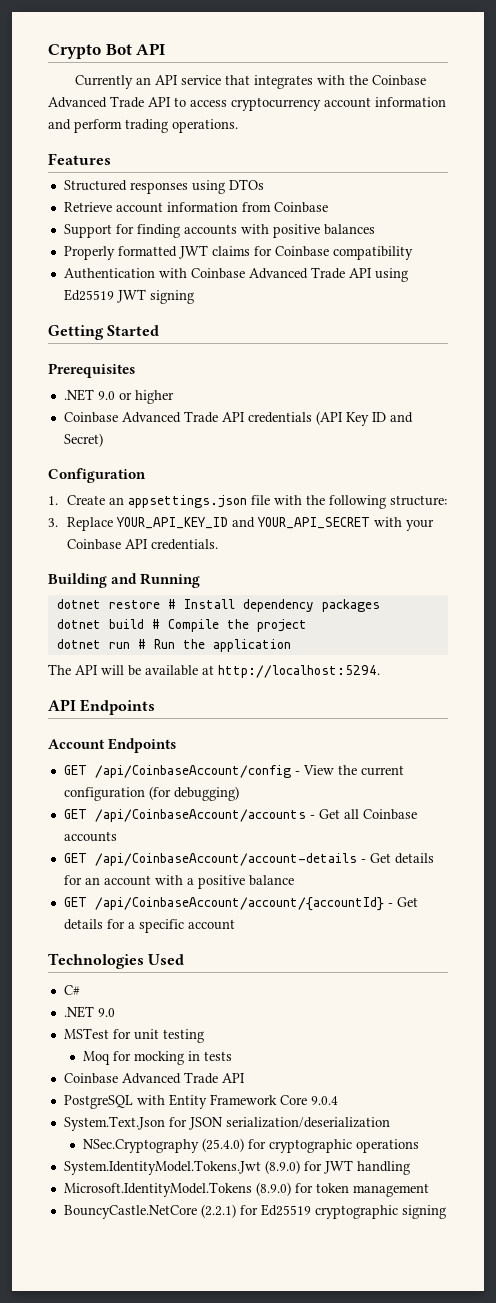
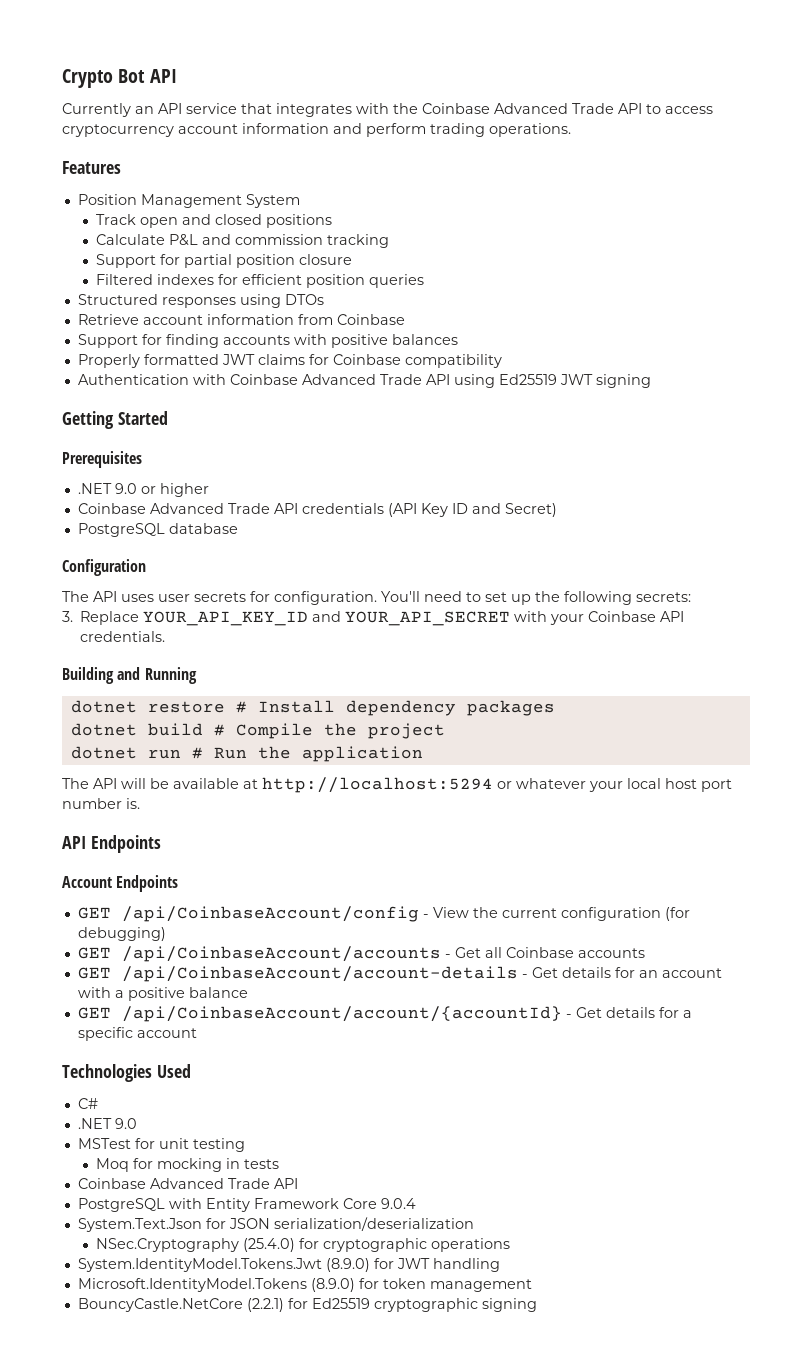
+ Position Management System
+ Track open and closed positions
+ Calculate P&L and commission tracking
+ Support for partial position closure
+ Filtered indexes for efficient position queries
+ PostgreSQL database
- 1. Create an appsettings.json file with the following structure:
+ The API uses user secrets for configuration. You'll need to set up the following secrets:
- The API will be available at http://localhost:5294.
+ The API will be available at http://localhost:5294 or whatever your local host port number is.

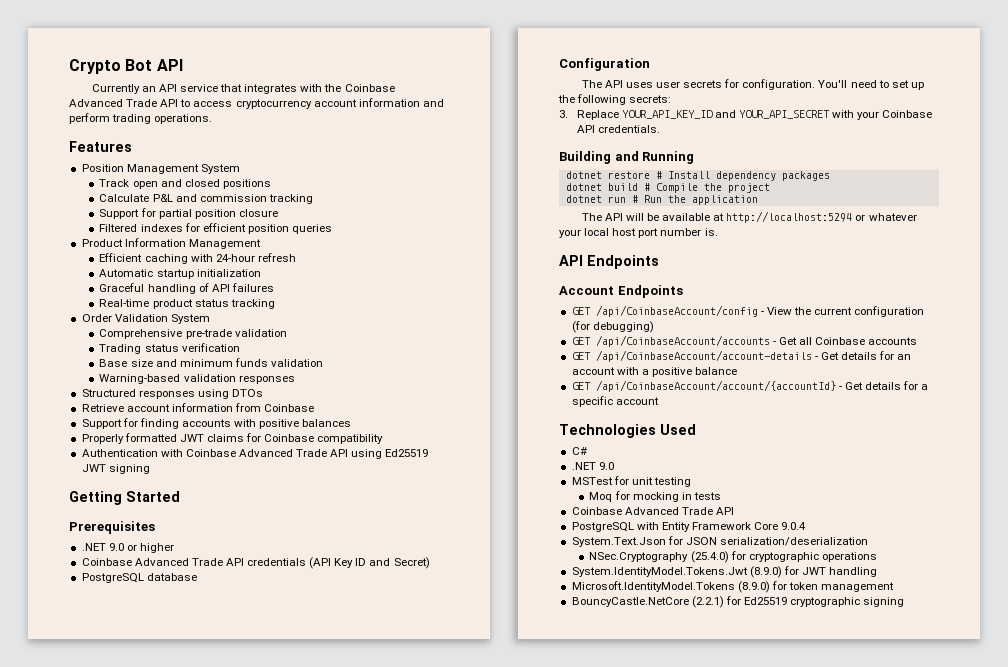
+ Product Information Management
+ Efficient caching with 24-hour refresh
+ Automatic startup initialization
+ Graceful handling of API failures
+ Real-time product status tracking
+ Order Validation System
+ Comprehensive pre-trade validation
+ Trading status verification
+ Base size and minimum funds validation
+ Warning-based validation responses

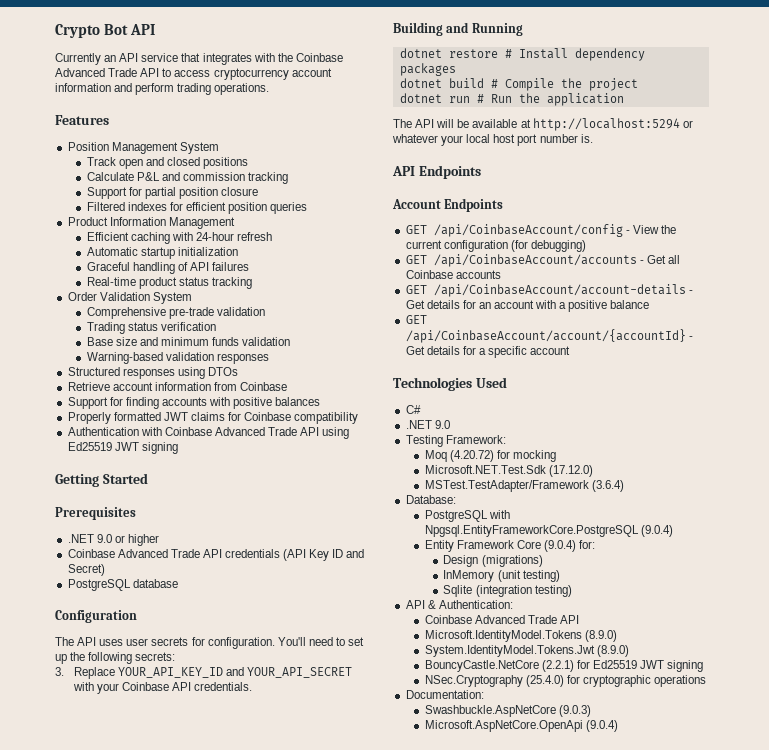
- MSTest for unit testing
+ Testing Framework:
- Moq for mocking in tests
+ Moq (4.20.72) for mocking
+ Microsoft.NET.Test.Sdk (17.12.0)
+ MSTest.TestAdapter/Framework (3.6.4)
+ Database:
+ PostgreSQL with Npgsql.EntityFrameworkCore.PostgreSQL (9.0.4)
+ Entity Framework Core (9.0.4) for:
+ Design (migrations)
+ InMemory (unit testing)
+ Sqlite (integration testing)
+ API & Authentication:
  Coinbase Advanced Trade API
- PostgreSQL with Entity Framework Core 9.0.4
- System.Text.Json for JSON serialization/deserialization
+ Microsoft.IdentityModel.Tokens (8.9.0)
+ System.IdentityModel.Tokens.Jwt (8.9.0)
+ BouncyCastle.NetCore (2.2.1) for Ed25519 JWT signing
- System.IdentityModel.Tokens.Jwt (8.9.0) for JWT handling
- Microsoft.IdentityModel.Tokens (8.9.0) for token management
- BouncyCastle.NetCore (2.2.1) for Ed25519 cryptographic signing
+ Documentation:
+ Swashbuckle.AspNetCore (9.0.3)
+ Microsoft.AspNetCore.OpenApi (9.0.4)

